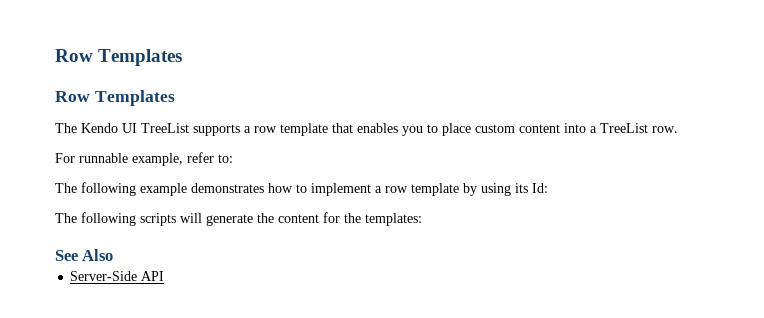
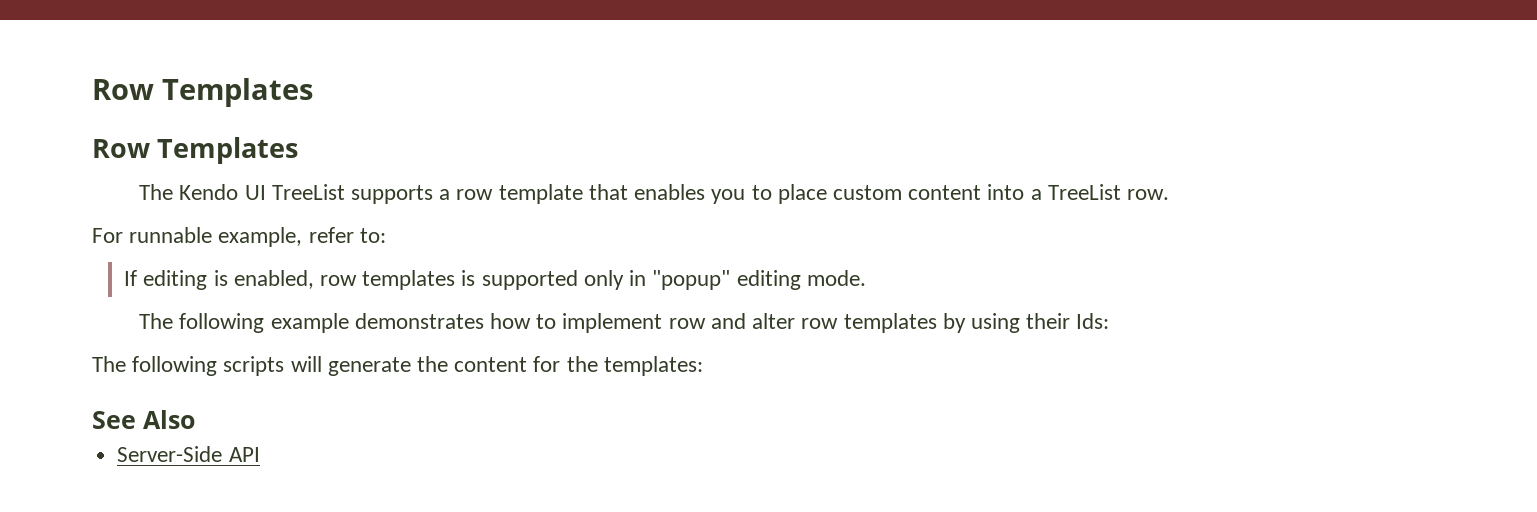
+ If editing is enabled, row templates is supported only in "popup" editing mode.
- The following example demonstrates how to implement a row template by using its Id:
+ The following example demonstrates how to implement row and alter row templates by using their Ids:

